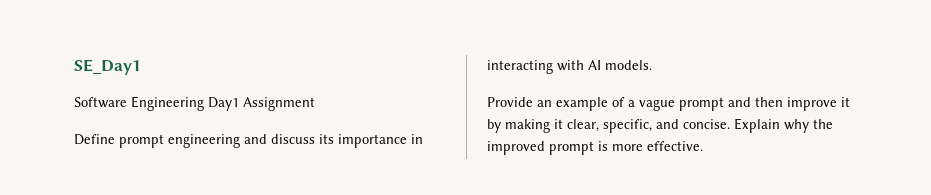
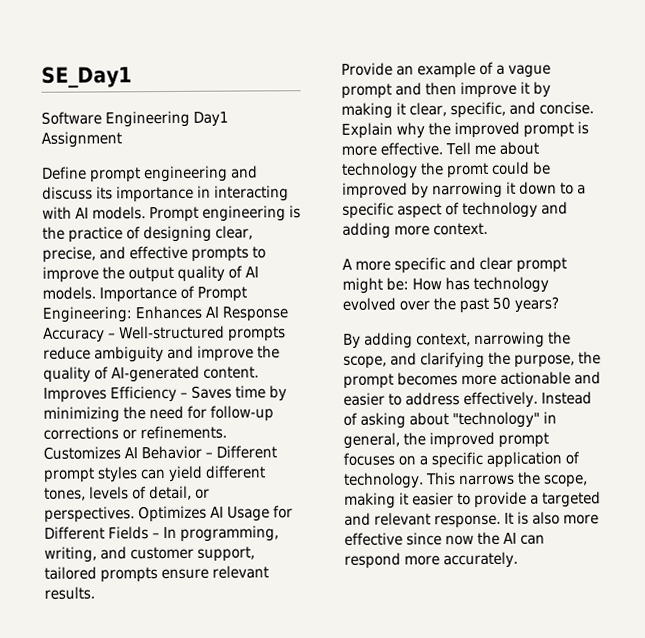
+ Prompt engineering is the practice of designing clear, precise, and effective prompts to improve the output quality of AI models. Importance of Prompt Engineering: Enhances AI Response Accuracy – Well-structured prompts reduce ambiguity and improve the quality of AI-generated content. Improves Efficiency – Saves time by minimizing the need for follow-up corrections or refinements. Customizes AI Behavior – Different prompt styles can yield different tones, levels of detail, or perspectives. Optimizes AI Usage for Different Fields – In programming, writing, and customer support, tailored prompts ensure relevant results.
+ Tell me about technology the promt could be improved by narrowing it down to a specific aspect of technology and adding more context.
+ A more specific and clear prompt might be: How has technology evolved over the past 50 years?
+ By adding context, narrowing the scope, and clarifying the purpose, the prompt becomes more actionable and easier to address effectively. Instead of asking about "technology" in general, the improved prompt focuses on a specific application of technology. This narrows the scope, making it easier to provide a targeted and relevant response. It is also more effective since now the AI can respond more accurately.

